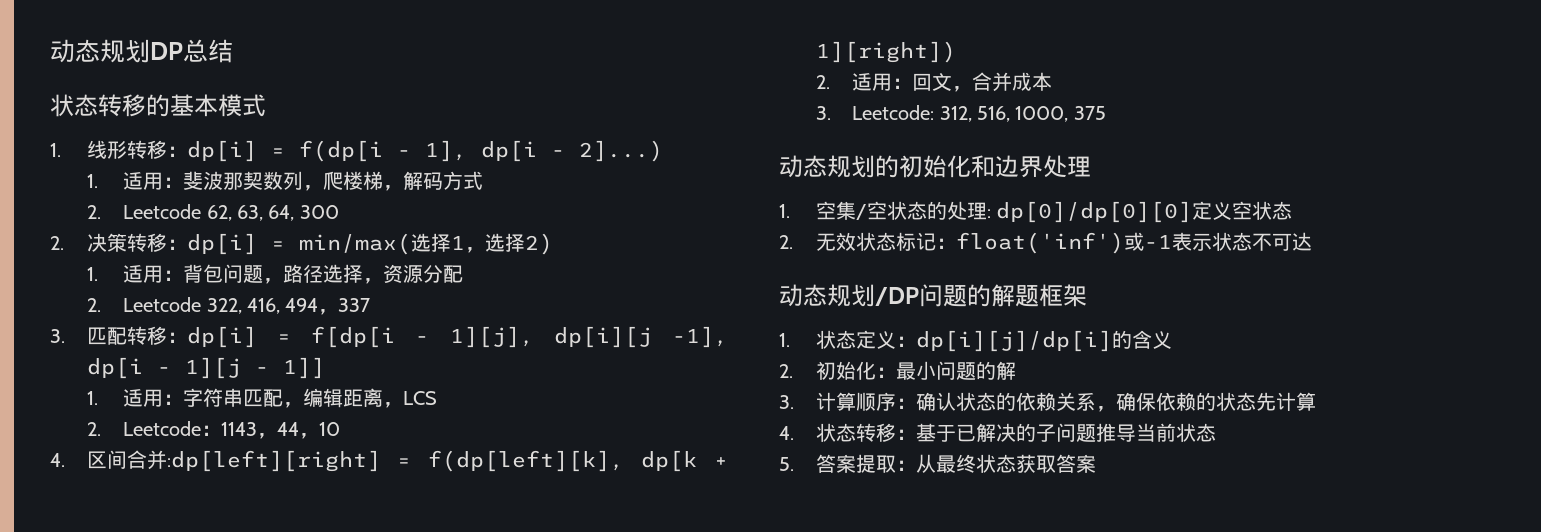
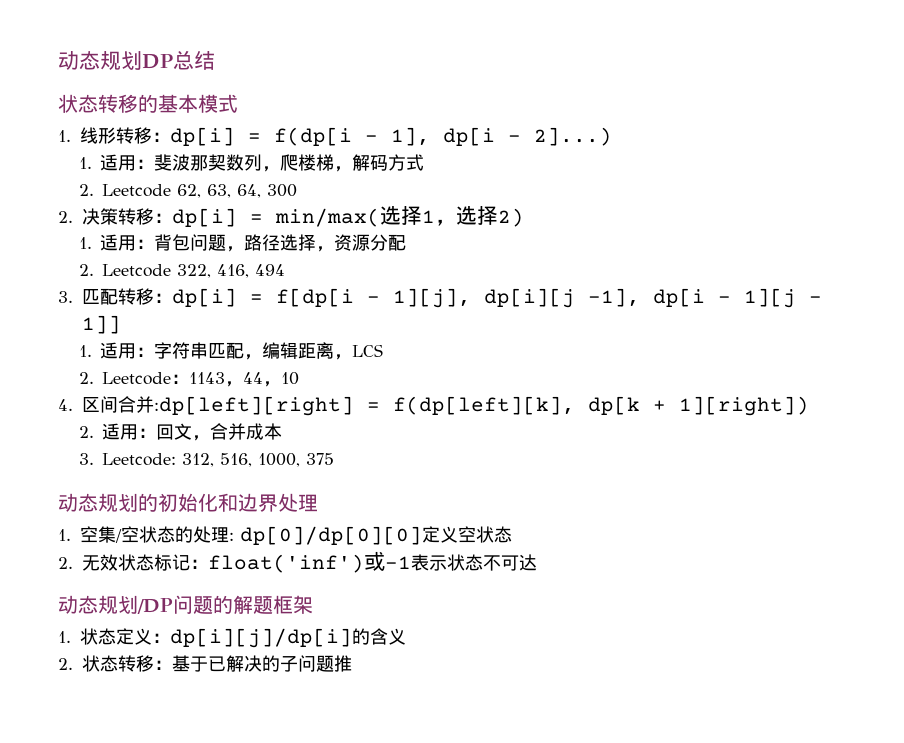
- 2. Leetcode 322, 416, 494，337
+ 2. Leetcode 322, 416, 494
- 2.初始化：最小问题的解
- 3.计算顺序：确认状态的依赖关系，确保依赖的状态先计算
- 4.状态转移：基于已解决的子问题推导当前状态
- 5.答案提取：从最终状态获取答案
+ 2.状态转移：基于已解决的子问题推

